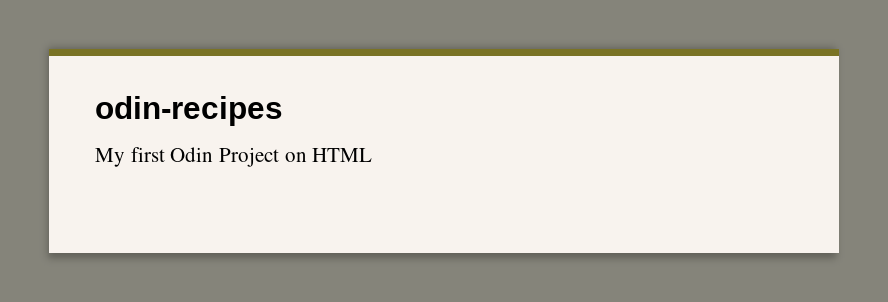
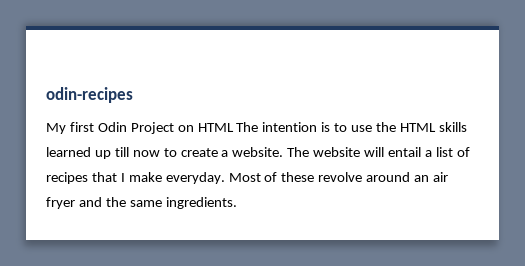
- My first Odin Project on HTML
+ My first Odin Project on HTML The intention is to use the HTML skills learned up till now to create a website. The website will entail a list of recipes that I make everyday. Most of these revolve around an air fryer and the same ingredients.

